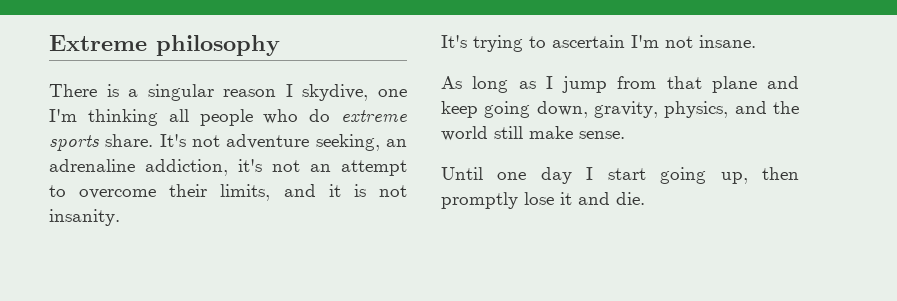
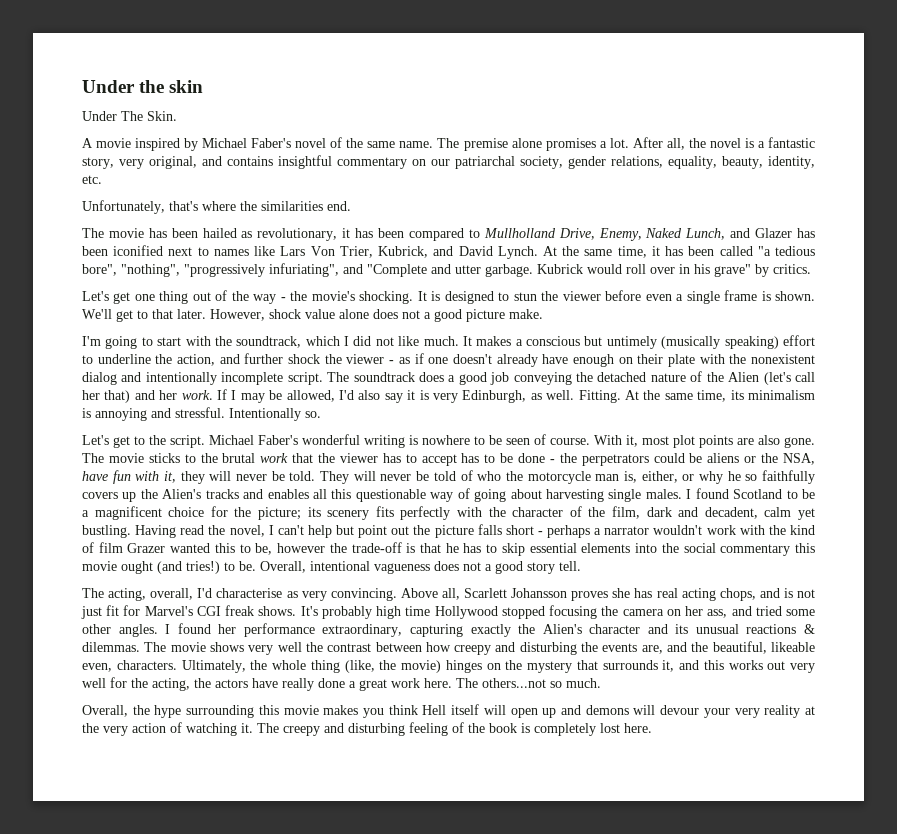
- Extreme philosophy
- There is a singular reason I skydive, one I'm thinking all people who do extreme sports share. It's not adventure seeking, an adrenaline addiction, it's not an attempt to overcome their limits, and it is not insanity.
- It's trying to ascertain I'm not insane.
- As long as I jump from that plane and keep going down, gravity, physics, and the world still make sense.
- Until one day I start going up, then promptly lose it and die.
+ Under the skin
+ Under The Skin.
+ A movie inspired by Michael Faber's novel of the same name. The premise alone promises a lot. After all, the novel is a fantastic story, very original, and contains insightful commentary on our patriarchal society, gender relations, equality, beauty, identity, etc.
+ Unfortunately, that's where the similarities end.
+ The movie has been hailed as revolutionary, it has been compared to Mullholland Drive, Enemy, Naked Lunch, and Glazer has been iconified next to names like Lars Von Trier, Kubrick, and David Lynch. At the same time, it has been called "a tedious bore", "nothing", "progressively infuriating", and "Complete and utter garbage. Kubrick would roll over in his grave" by critics.
+ Let's get one thing out of the way - the movie's shocking. It is designed to stun the viewer before even a single frame is shown. We'll get to that later. However, shock value alone does not a good picture make.
+ I'm going to start with the soundtrack, which I did not like much. It makes a conscious but untimely (musically speaking) effort to underline the action, and further shock the viewer - as if one doesn't already have enough on their plate with the nonexistent dialog and intentionally incomplete script. The soundtrack does a good job conveying the detached nature of the Alien (let's call her that) and her work. If I may be allowed, I'd also say it is very Edinburgh, as well. Fitting. At the same time, its minimalism is annoying and stressful. Intentionally so.
+ Let's get to the script. Michael Faber's wonderful writing is nowhere to be seen of course. With it, most plot points are also gone. The movie sticks to the brutal work that the viewer has to accept has to be done - the perpetrators could be aliens or the NSA, have fun with it, they will never be told. They will never be told of who the motorcycle man is, either, or why he so faithfully covers up the Alien's tracks and enables all this questionable way of going about harvesting single males. I found Scotland to be a magnificent choice for the picture; its scenery fits perfectly with the character of the film, dark and decadent, calm yet bustling. Having read the novel, I can't help but point out the picture falls short - perhaps a narrator wouldn't work with the kind of film Grazer wanted this to be, however the trade-off is that he has to skip essential elements into the social commentary this movie ought (and tries!) to be. Overall, intentional vagueness does not a good story tell.
+ The acting, overall, I'd characterise as very convincing. Above all, Scarlett Johansson proves she has real acting chops, and is not just fit for Marvel's CGI freak shows. It's probably high time Hollywood stopped focusing the camera on her ass, and tried some other angles. I found her performance extraordinary, capturing exactly the Alien's character and its unusual reactions & dilemmas. The movie shows very well the contrast between how creepy and disturbing the events are, and the beautiful, likeable even, characters. Ultimately, the whole thing (like, the movie) hinges on the mystery that surrounds it, and this works out very well for the acting, the actors have really done a great work here. The others...not so much.
+ Overall, the hype surrounding this movie makes you think Hell itself will open up and demons will devour your very reality at the very action of watching it. The creepy and disturbing feeling of the book is completely lost here.

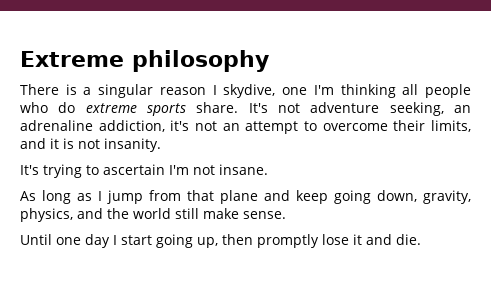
- Under the skin
- Under The Skin.
- A movie inspired by Michael Faber's novel of the same name. The premise alone promises a lot. After all, the novel is a fantastic story, very original, and contains insightful commentary on our patriarchal society, gender relations, equality, beauty, identity, etc.
- Unfortunately, that's where the similarities end.
- The movie has been hailed as revolutionary, it has been compared to Mullholland Drive, Enemy, Naked Lunch, and Glazer has been iconified next to names like Lars Von Trier, Kubrick, and David Lynch. At the same time, it has been called "a tedious bore", "nothing", "progressively infuriating", and "Complete and utter garbage. Kubrick would roll over in his grave" by critics.
- Let's get one thing out of the way - the movie's shocking. It is designed to stun the viewer before even a single frame is shown. We'll get to that later. However, shock value alone does not a good picture make.
- I'm going to start with the soundtrack, which I did not like much. It makes a conscious but untimely (musically speaking) effort to underline the action, and further shock the viewer - as if one doesn't already have enough on their plate with the nonexistent dialog and intentionally incomplete script. The soundtrack does a good job conveying the detached nature of the Alien (let's call her that) and her work. If I may be allowed, I'd also say it is very Edinburgh, as well. Fitting. At the same time, its minimalism is annoying and stressful. Intentionally so.
- Let's get to the script. Michael Faber's wonderful writing is nowhere to be seen of course. With it, most plot points are also gone. The movie sticks to the brutal work that the viewer has to accept has to be done - the perpetrators could be aliens or the NSA, have fun with it, they will never be told. They will never be told of who the motorcycle man is, either, or why he so faithfully covers up the Alien's tracks and enables all this questionable way of going about harvesting single males. I found Scotland to be a magnificent choice for the picture; its scenery fits perfectly with the character of the film, dark and decadent, calm yet bustling. Having read the novel, I can't help but point out the picture falls short - perhaps a narrator wouldn't work with the kind of film Grazer wanted this to be, however the trade-off is that he has to skip essential elements into the social commentary this movie ought (and tries!) to be. Overall, intentional vagueness does not a good story tell.
- The acting, overall, I'd characterise as very convincing. Above all, Scarlett Johansson proves she has real acting chops, and is not just fit for Marvel's CGI freak shows. It's probably high time Hollywood stopped focusing the camera on her ass, and tried some other angles. I found her performance extraordinary, capturing exactly the Alien's character and its unusual reactions & dilemmas. The movie shows very well the contrast between how creepy and disturbing the events are, and the beautiful, likeable even, characters. Ultimately, the whole thing (like, the movie) hinges on the mystery that surrounds it, and this works out very well for the acting, the actors have really done a great work here. The others...not so much.
- Overall, the hype surrounding this movie makes you think Hell itself will open up and demons will devour your very reality at the very action of watching it. The creepy and disturbing feeling of the book is completely lost here.
+ Extreme philosophy
+ There is a singular reason I skydive, one I'm thinking all people who do extreme sports share. It's not adventure seeking, an adrenaline addiction, it's not an attempt to overcome their limits, and it is not insanity.
+ It's trying to ascertain I'm not insane.
+ As long as I jump from that plane and keep going down, gravity, physics, and the world still make sense.
+ Until one day I start going up, then promptly lose it and die.

